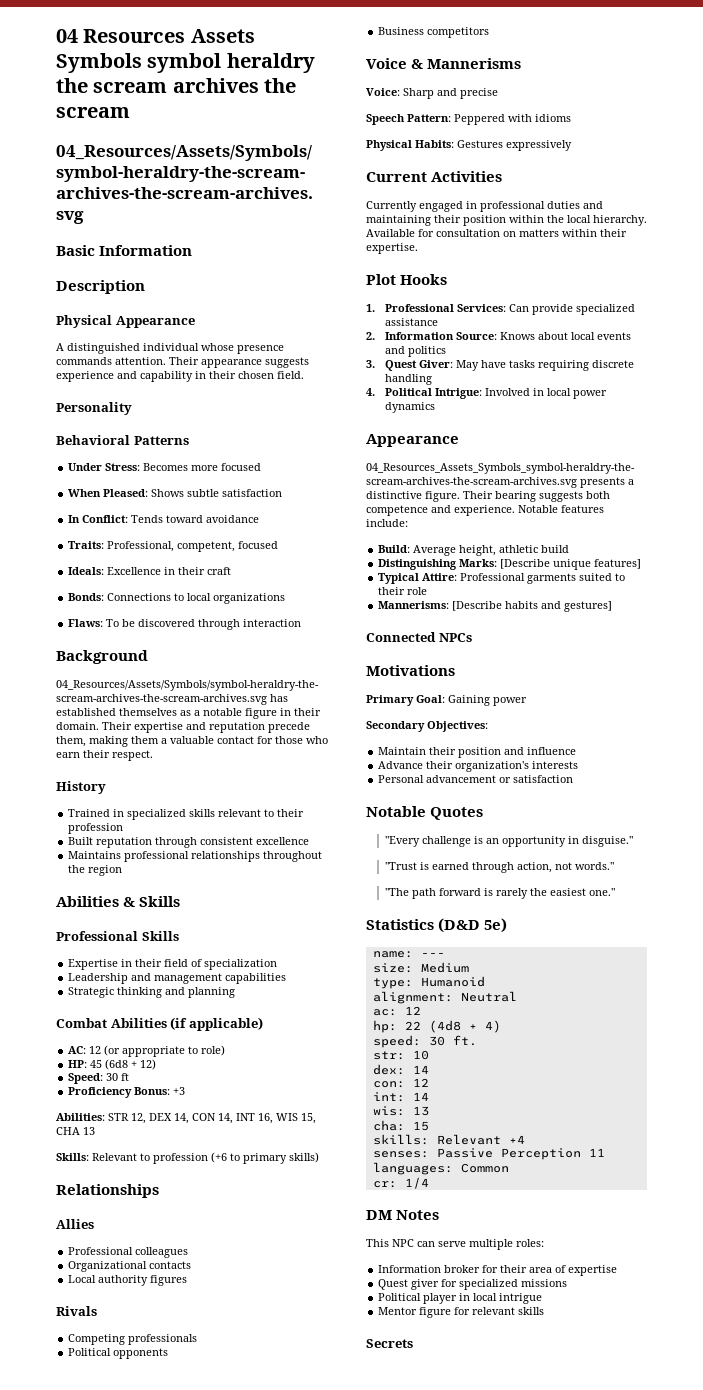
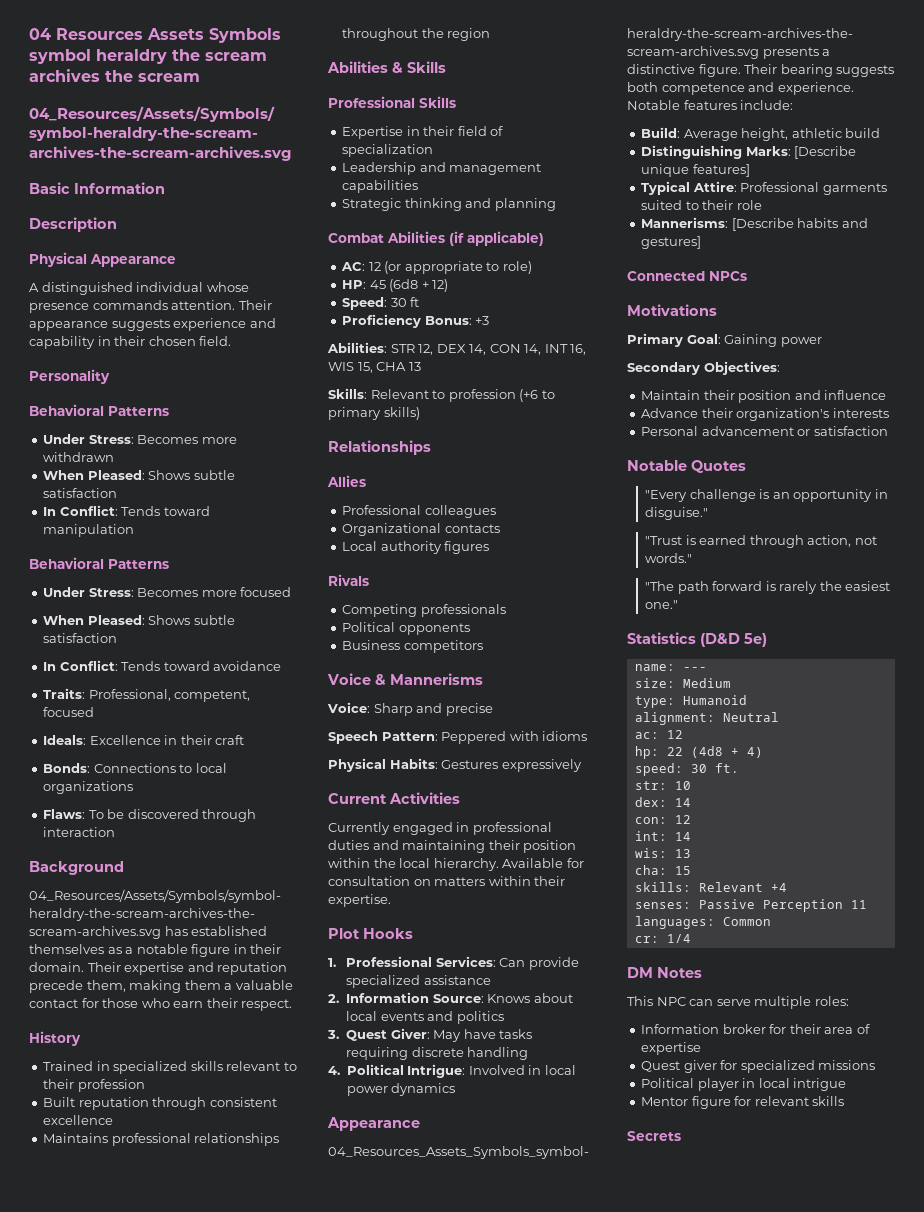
+ Under Stress: Becomes more withdrawn
+ When Pleased: Shows subtle satisfaction
+ In Conflict: Tends toward manipulation
+ Behavioral Patterns

